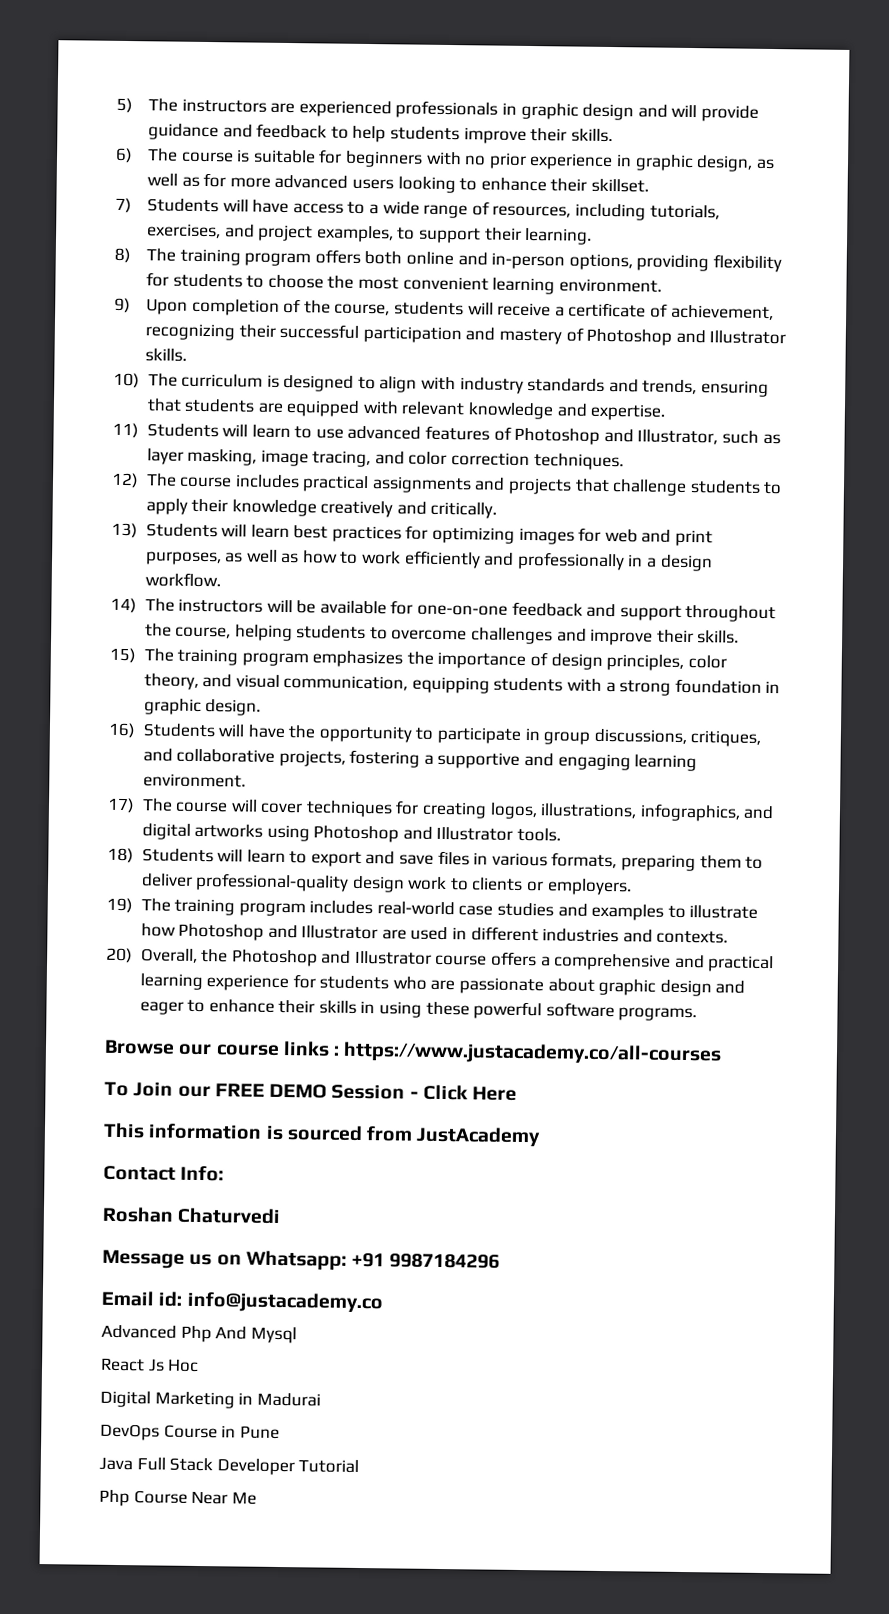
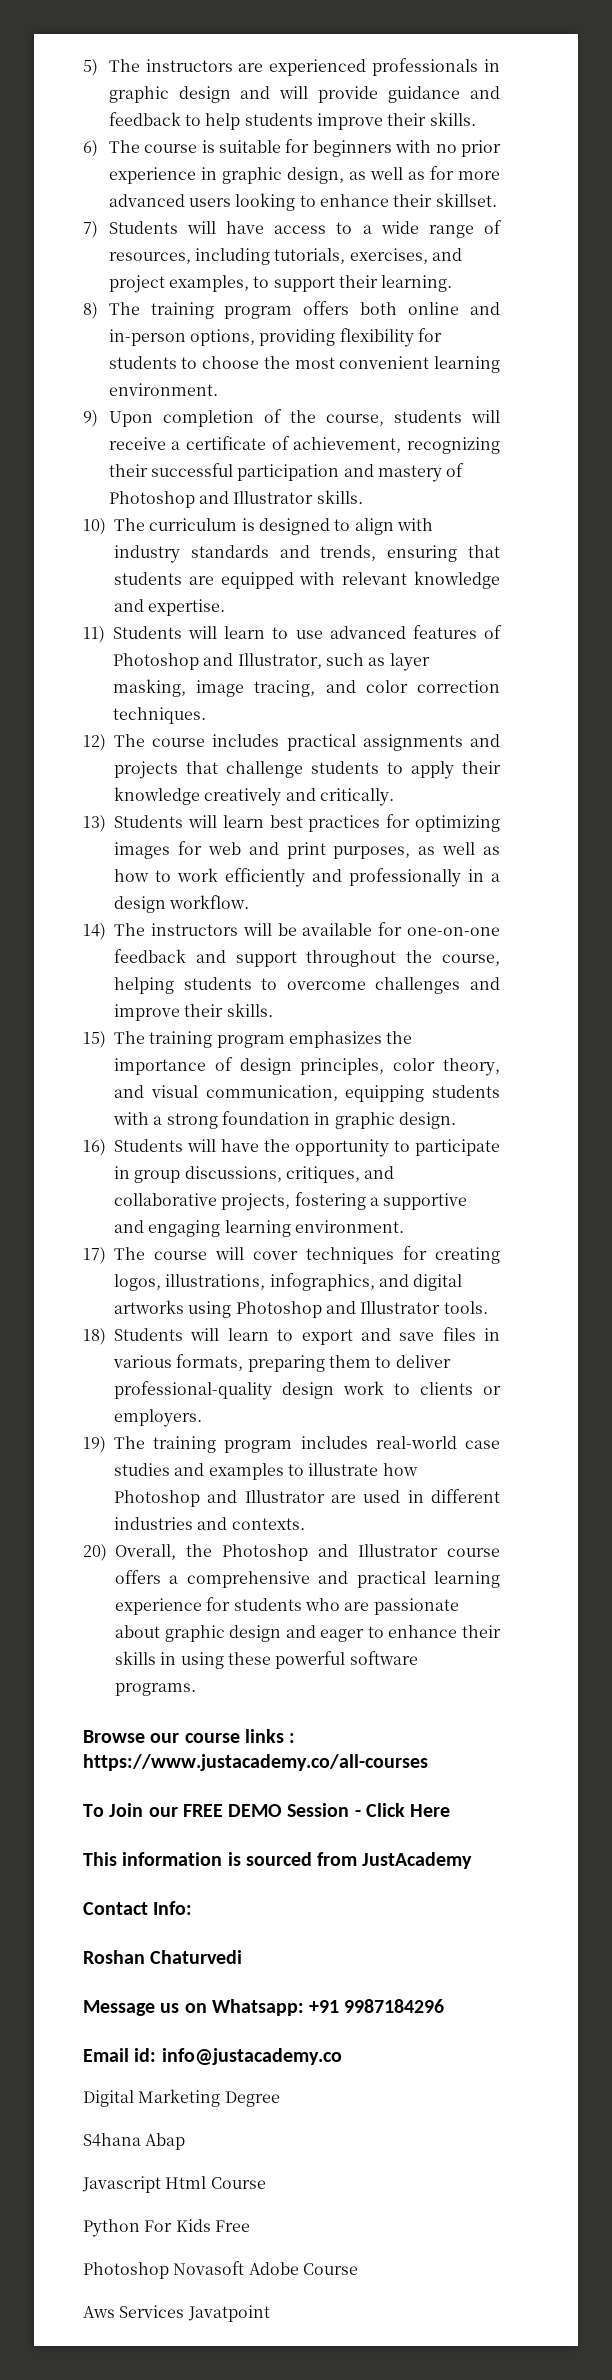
- Advanced Php And Mysql
- React Js Hoc
- Digital Marketing in Madurai
- DevOps Course in Pune
- Java Full Stack Developer Tutorial
- Php Course Near Me
+ Digital Marketing Degree
+ S4hana Abap
+ Javascript Html Course
+ Python For Kids Free
+ Photoshop Novasoft Adobe Course
+ Aws Services Javatpoint

